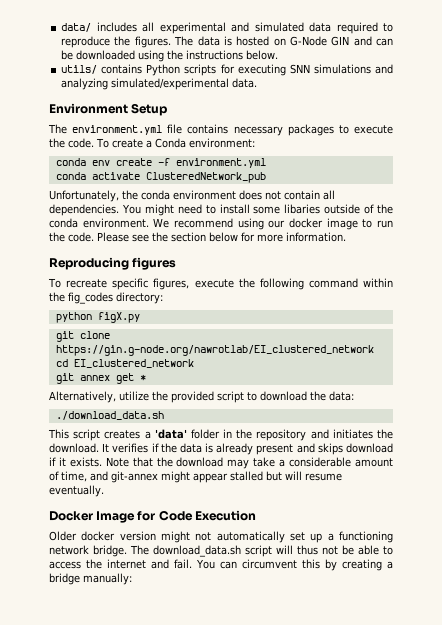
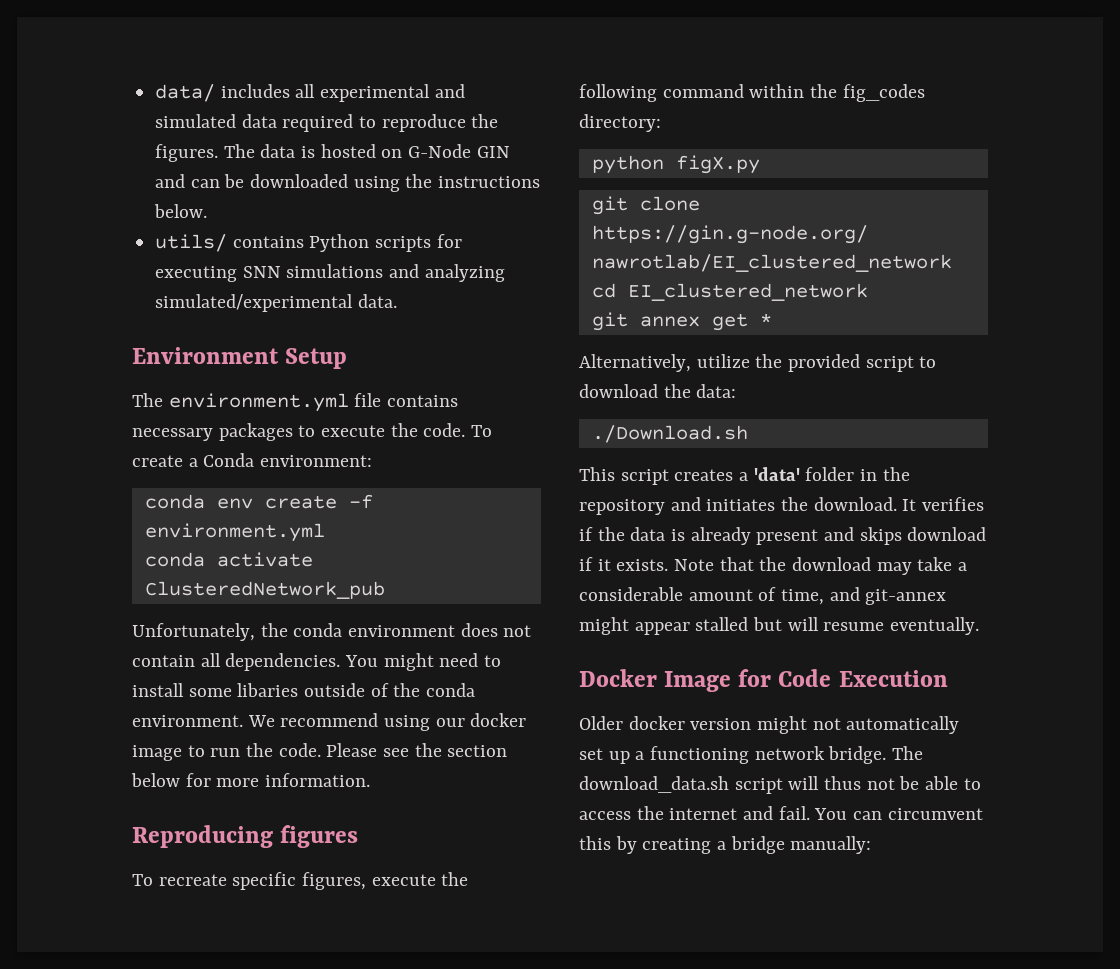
- ./download_data.sh
+ ./Download.sh

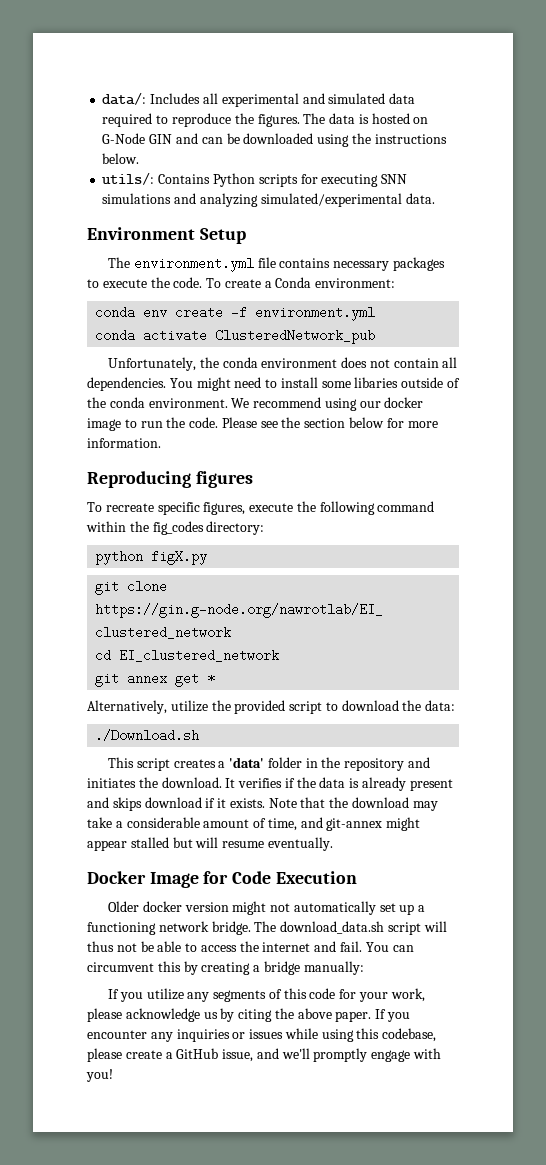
- data/ includes all experimental and simulated data required to reproduce the figures.
+ data/: Includes all experimental and simulated data required to reproduce the figures.
- utils/ contains Python scripts for executing SNN simulations and analyzing simulated/experimental data.
+ utils/: Contains Python scripts for executing SNN simulations and analyzing simulated/experimental data.
+ If you utilize any segments of this code for your work, please acknowledge us by citing the above paper. If you encounter any inquiries or issues while using this codebase, please create a GitHub issue, and we'll promptly engage with you!

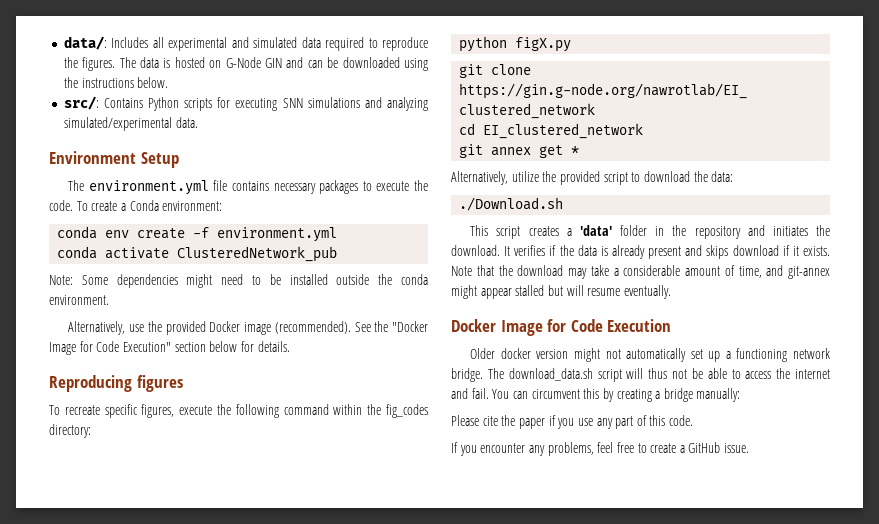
- utils/: Contains Python scripts for executing SNN simulations and analyzing simulated/experimental data.
+ src/: Contains Python scripts for executing SNN simulations and analyzing simulated/experimental data.
- Unfortunately, the conda environment does not contain all dependencies. You might need to install some libaries outside of the conda environment. We recommend using our docker image to run the code. Please see the section below for more information.
+ Note: Some dependencies might need to be installed outside the conda environment.
+ Alternatively, use the provided Docker image (recommended). See the "Docker Image for Code Execution" section below for details.
- If you utilize any segments of this code for your work, please acknowledge us by citing the above paper. If you encounter any inquiries or issues while using this codebase, please create a GitHub issue, and we'll promptly engage with you!
+ Please cite the paper if you use any part of this code.
+ If you encounter any problems, feel free to create a GitHub issue.

